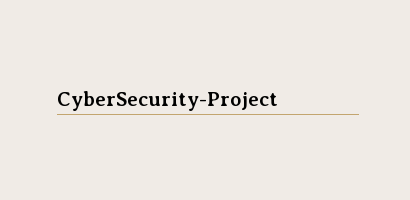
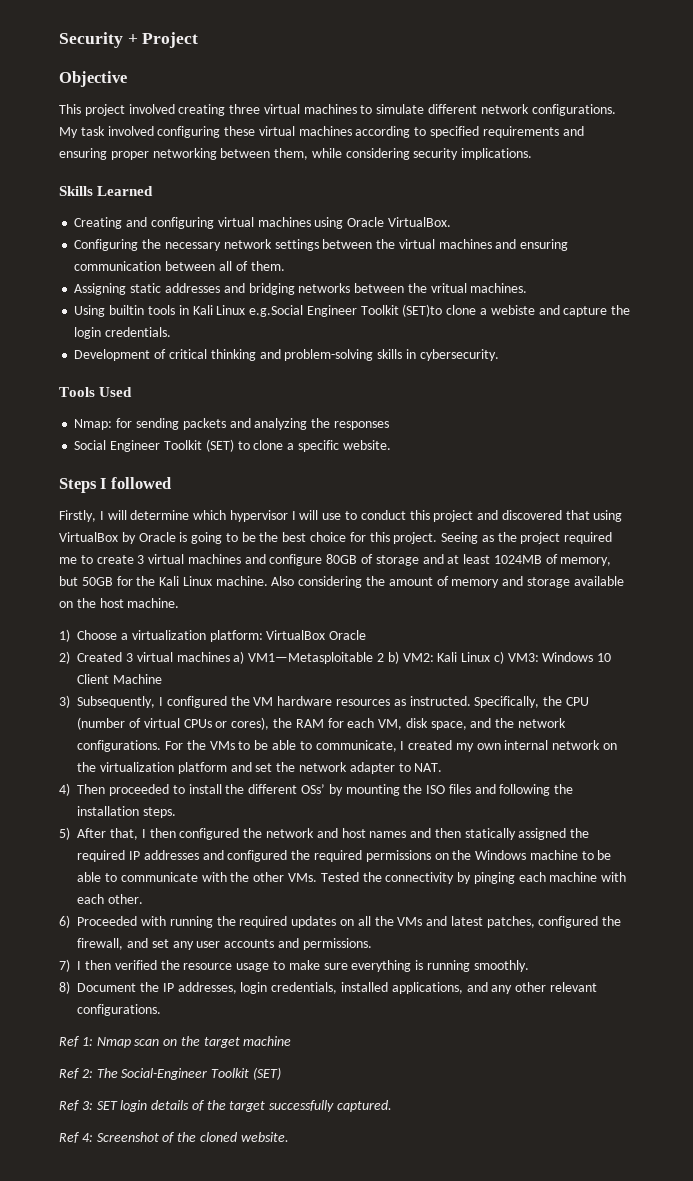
- CyberSecurity-Project
+ Security + Project
+ Objective
+ This project involved creating three virtual machines to simulate different network configurations. My task involved configuring these virtual machines according to specified requirements and ensuring proper networking between them, while considering security implications.
+ Skills Learned
+ Creating and configuring virtual machines using Oracle VirtualBox.
+ Configuring the necessary network settings between the virtual machines and ensuring communication between all of them.
+ Assigning static addresses and bridging networks between the vritual machines.
+ Using builtin tools in Kali Linux e.g.Social Engineer Toolkit (SET)to clone a webiste and capture the login credentials.
+ Development of critical thinking and problem-solving skills in cybersecurity.
+ Tools Used
+ Nmap: for sending packets and analyzing the responses
+ Social Engineer Toolkit (SET) to clone a specific website.
+ Steps I followed
+ Firstly, I will determine which hypervisor I will use to conduct this project and discovered that using VirtualBox by Oracle is going to be the best choice for this project. Seeing as the project required me to create 3 virtual machines and configure 80GB of storage and at least 1024MB of memory, but 50GB for the Kali Linux machine. Also considering the amount of memory and storage available on the host machine.
+ 1) Choose a virtualization platform: VirtualBox Oracle
+ 2) Created 3 virtual machines a) VM1—Metasploitable 2 b) VM2: Kali Linux c) VM3: Windows 10 Client Machine
+ 3) Subsequently, I configured the VM hardware resources as instructed. Specifically, the CPU (number of virtual CPUs or cores), the RAM for each VM, disk space, and the network configurations. For the VMs to be able to communicate, I created my own internal network on the virtualization platform and set the network adapter to NAT.
+ 4) Then proceeded to install the different OSs’ by mounting the ISO files and following the installation steps.
+ 5) After that, I then configured the network and host names and then statically assigned the required IP addresses and configured the required permissions on the Windows machine to be able to communicate with the other VMs. Tested the connectivity by pinging each machine with each other.
+ 6) Proceeded with running the required updates on all the VMs and latest patches, configured the firewall, and set any user accounts and permissions.
+ 7) I then verified the resource usage to make sure everything is running smoothly.
+ 8) Document the IP addresses, login credentials, installed applications, and any other relevant configurations.
+ Ref 1: Nmap scan on the target machine
+ Ref 2: The Social-Engineer Toolkit (SET)
+ Ref 3: SET login details of the target successfully captured.
+ Ref 4: Screenshot of the cloned website.

